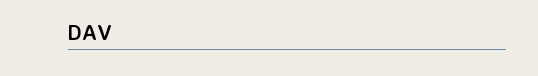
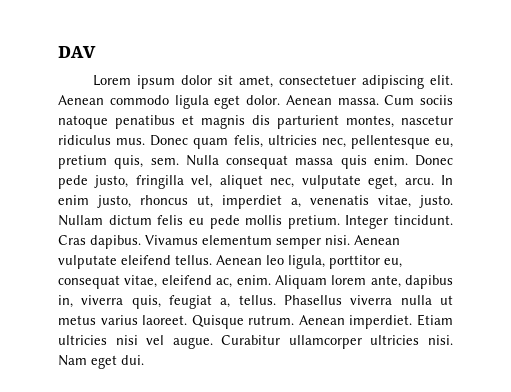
+ Lorem ipsum dolor sit amet, consectetuer adipiscing elit. Aenean commodo ligula eget dolor. Aenean massa. Cum sociis natoque penatibus et magnis dis parturient montes, nascetur ridiculus mus. Donec quam felis, ultricies nec, pellentesque eu, pretium quis, sem. Nulla consequat massa quis enim. Donec pede justo, fringilla vel, aliquet nec, vulputate eget, arcu. In enim justo, rhoncus ut, imperdiet a, venenatis vitae, justo. Nullam dictum felis eu pede mollis pretium. Integer tincidunt. Cras dapibus. Vivamus elementum semper nisi. Aenean vulputate eleifend tellus. Aenean leo ligula, porttitor eu, consequat vitae, eleifend ac, enim. Aliquam lorem ante, dapibus in, viverra quis, feugiat a, tellus. Phasellus viverra nulla ut metus varius laoreet. Quisque rutrum. Aenean imperdiet. Etiam ultricies nisi vel augue. Curabitur ullamcorper ultricies nisi. Nam eget dui.

